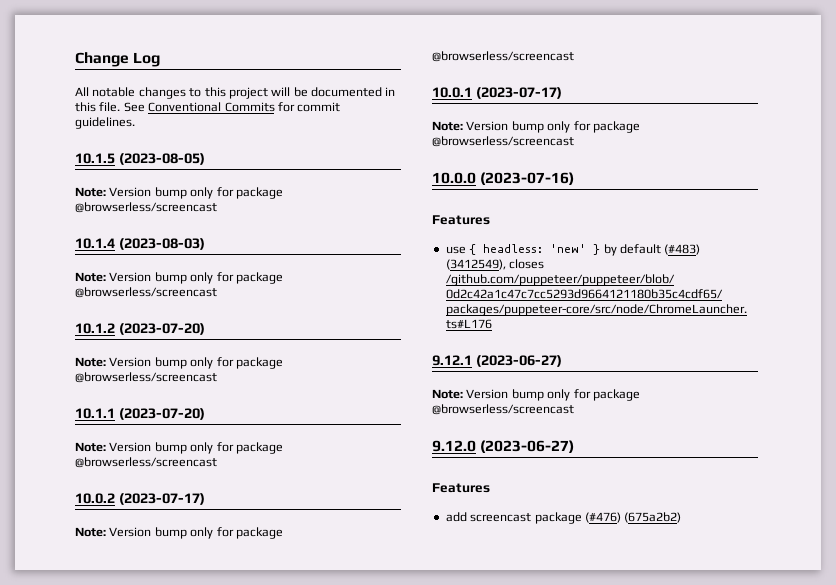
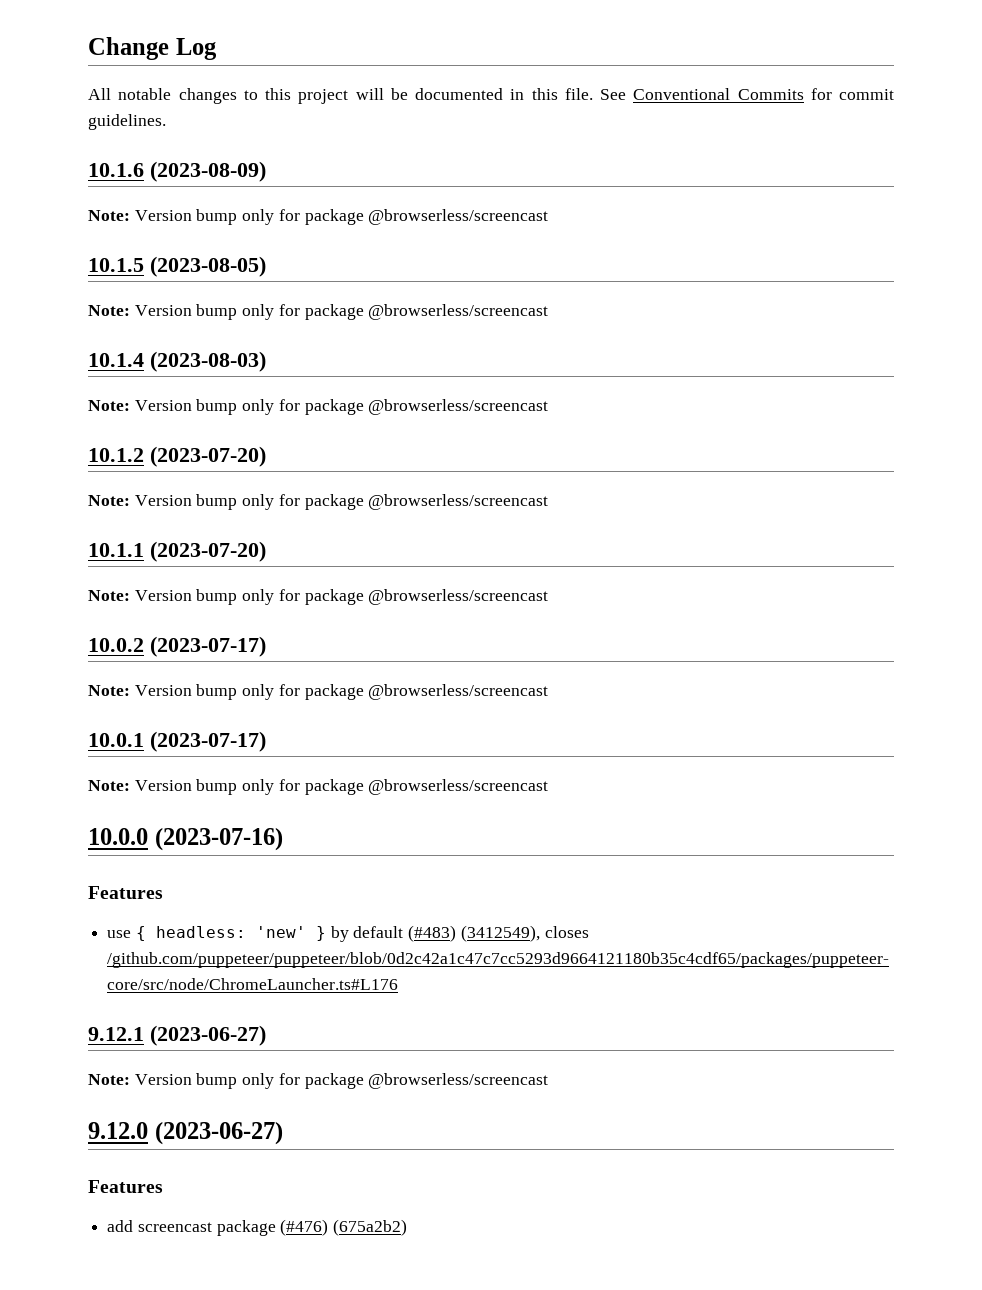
+ 10.1.6 (2023-08-09)
+ Note: Version bump only for package @browserless/screencast

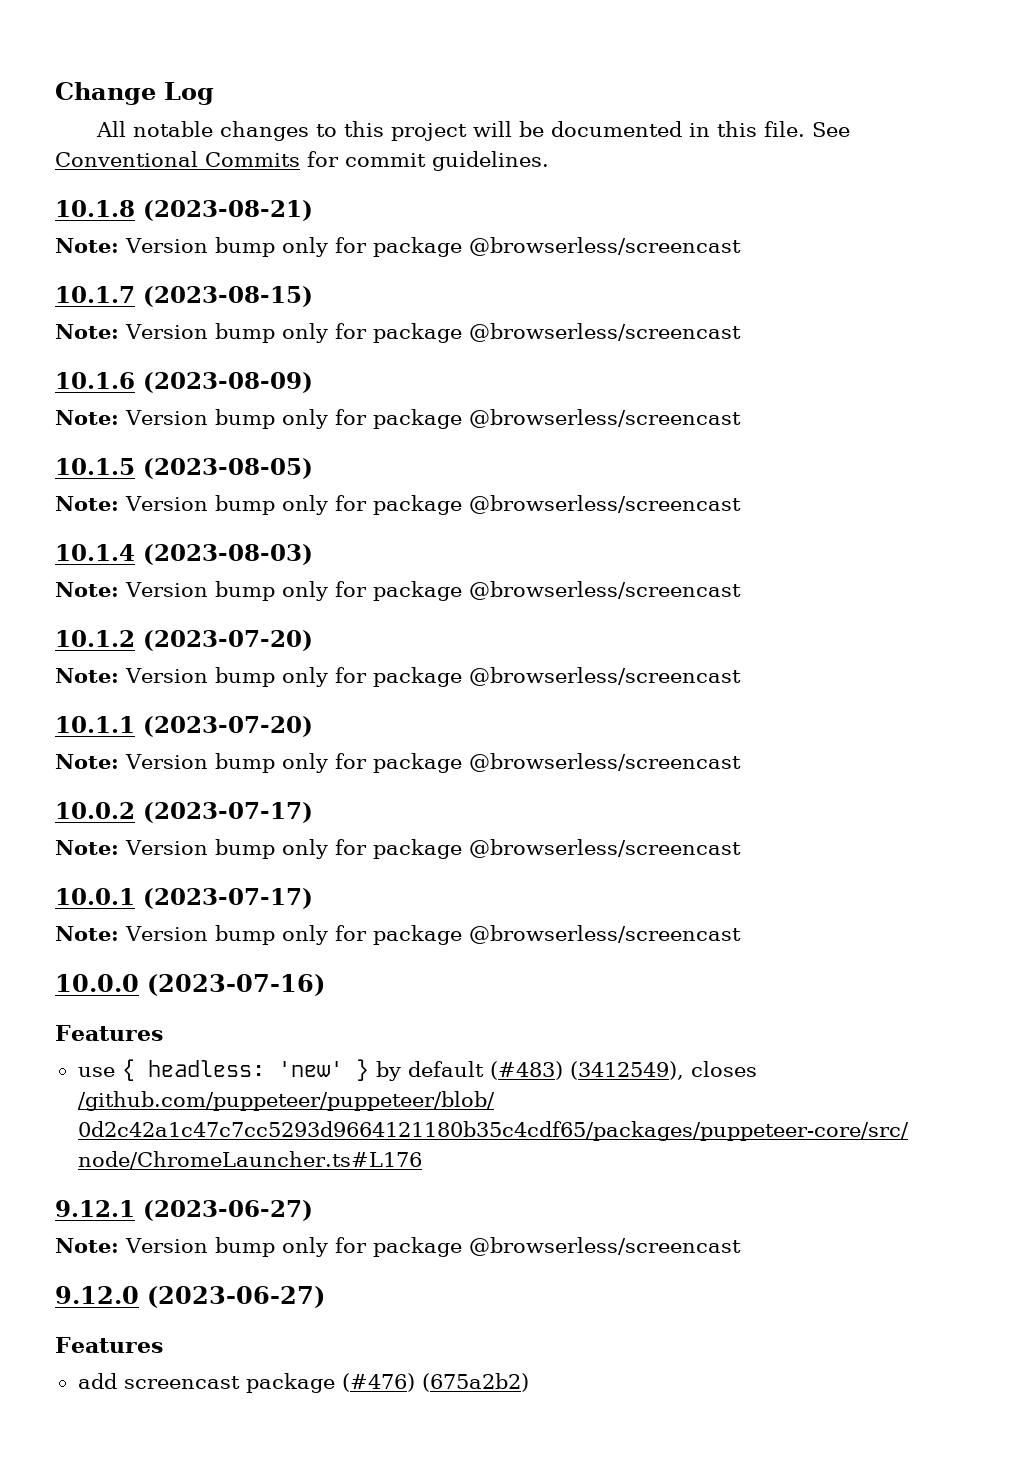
+ 10.1.8 (2023-08-21)
+ Note: Version bump only for package @browserless/screencast
+ 10.1.7 (2023-08-15)
+ Note: Version bump only for package @browserless/screencast

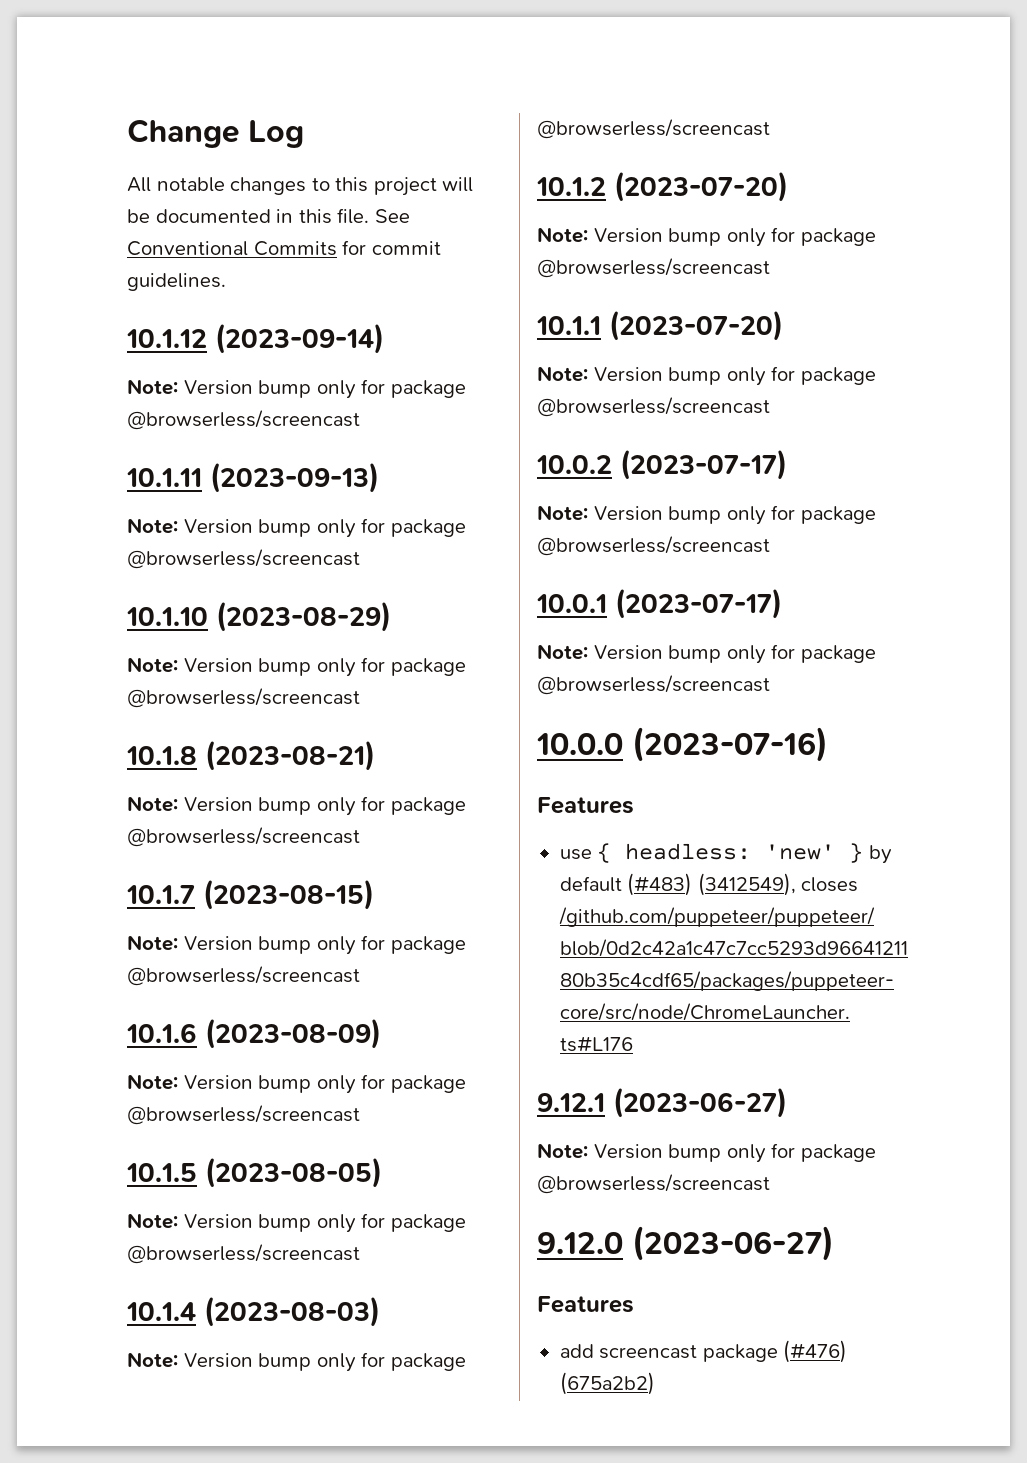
+ 10.1.12 (2023-09-14)
+ Note: Version bump only for package @browserless/screencast
+ 10.1.11 (2023-09-13)
+ Note: Version bump only for package @browserless/screencast
+ 10.1.10 (2023-08-29)
+ Note: Version bump only for package @browserless/screencast

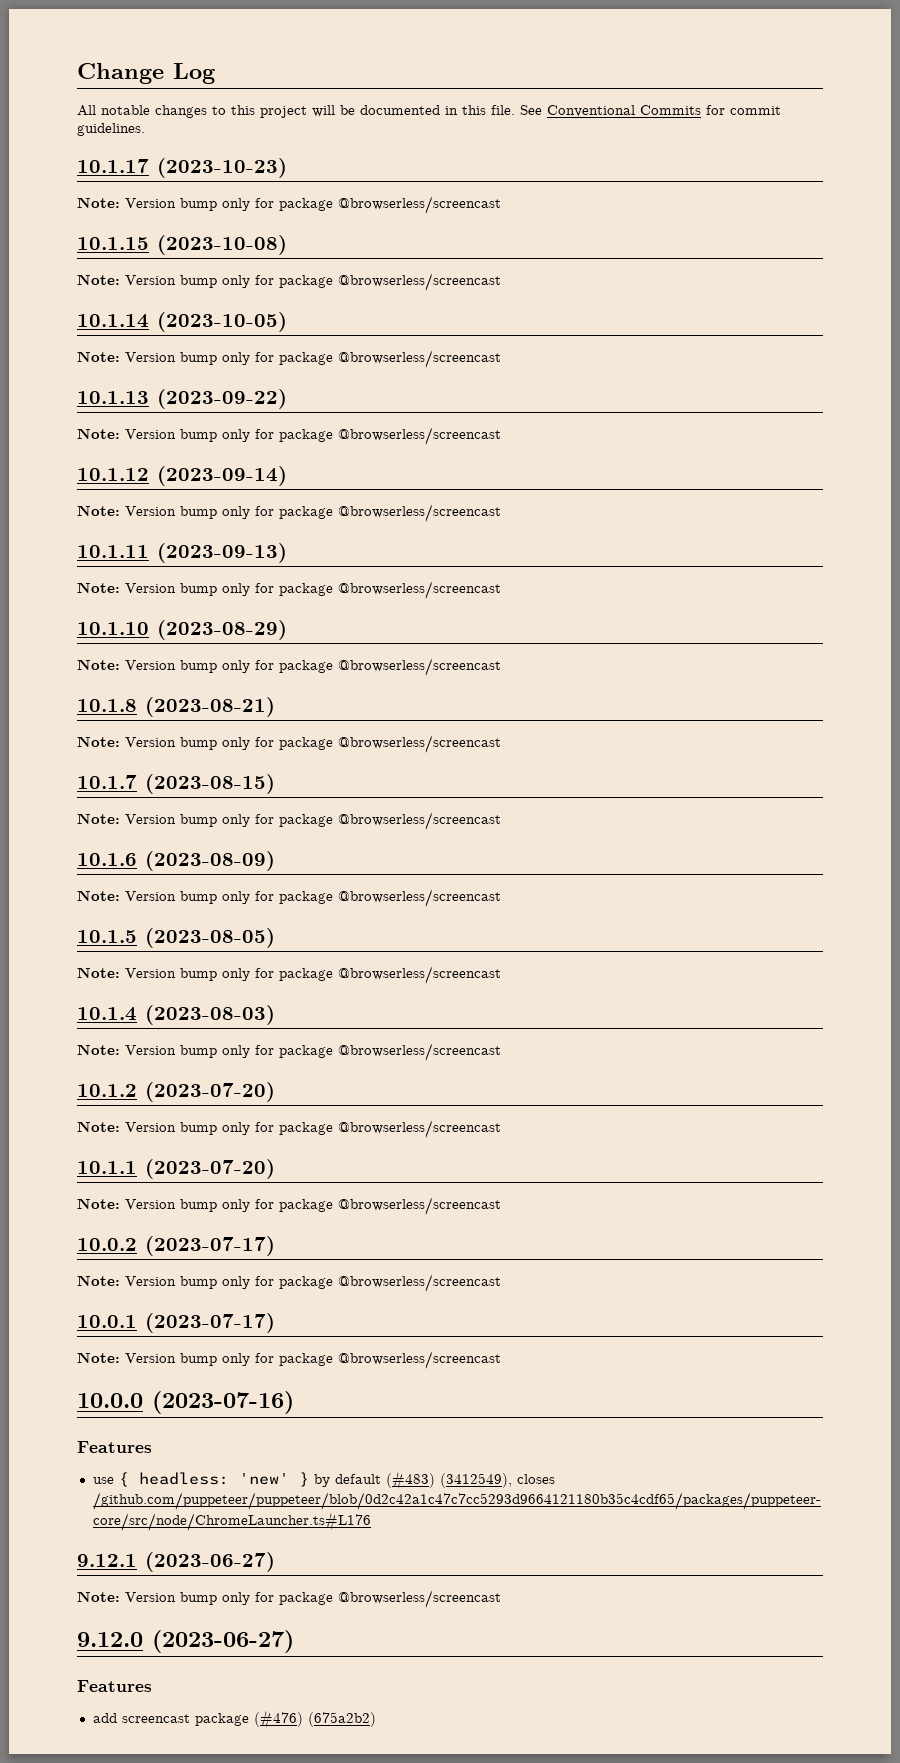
+ 10.1.17 (2023-10-23)
+ Note: Version bump only for package @browserless/screencast
+ 10.1.15 (2023-10-08)
+ Note: Version bump only for package @browserless/screencast
+ 10.1.14 (2023-10-05)
+ Note: Version bump only for package @browserless/screencast
+ 10.1.13 (2023-09-22)
+ Note: Version bump only for package @browserless/screencast

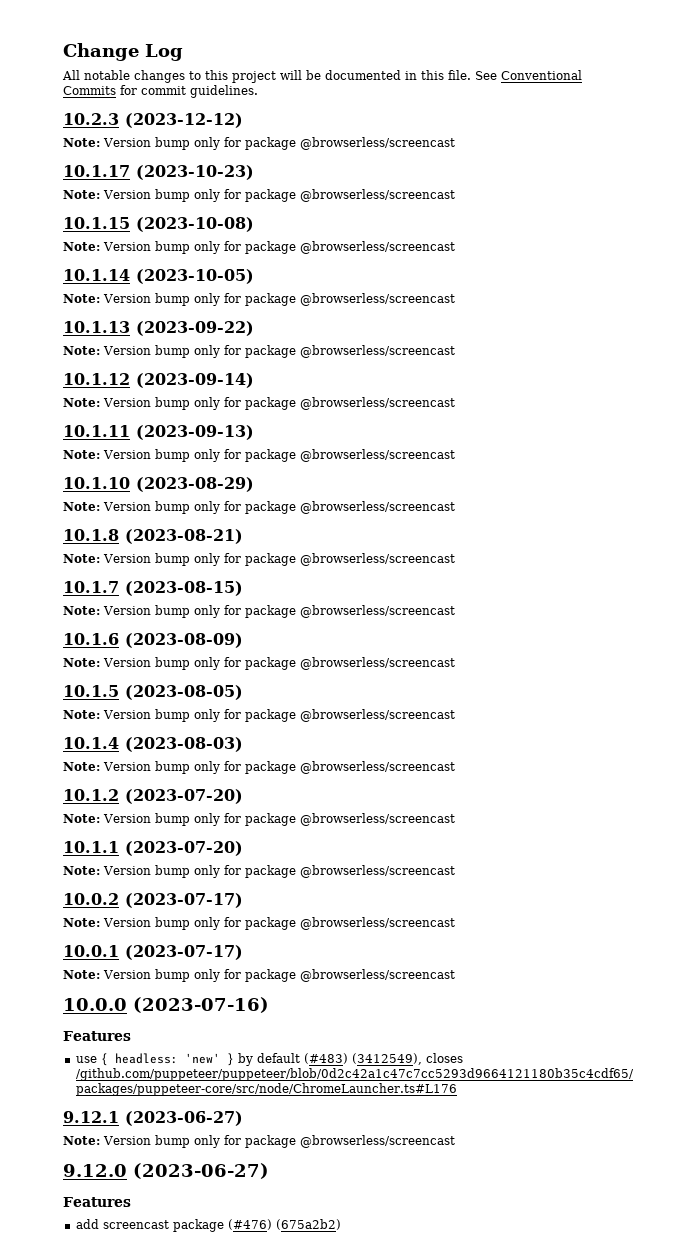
+ 10.2.3 (2023-12-12)
+ Note: Version bump only for package @browserless/screencast

